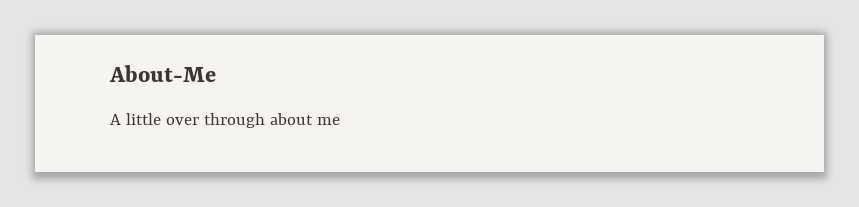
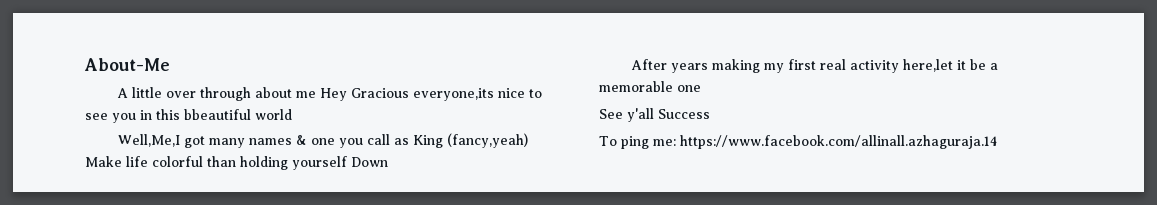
- A little over through about me
+ A little over through about me Hey Gracious everyone,its nice to see you in this bbeautiful world
+ Well,Me,I got many names & one you call as King (fancy,yeah) Make life colorful than holding yourself Down
+ After years making my first real activity here,let it be a memorable one
+ See y'all Success
+ To ping me: https://www.facebook.com/allinall.azhaguraja.14

